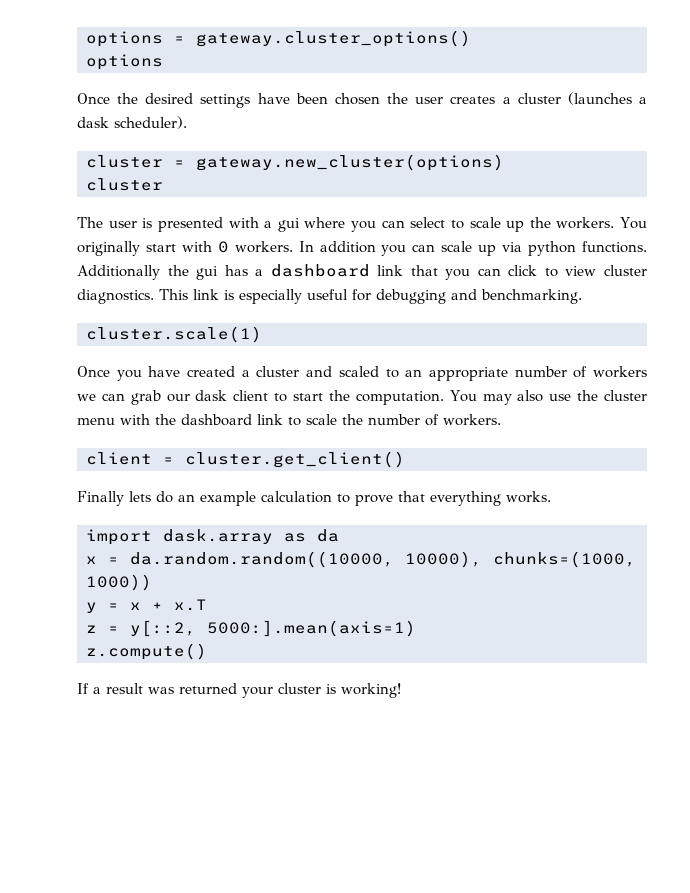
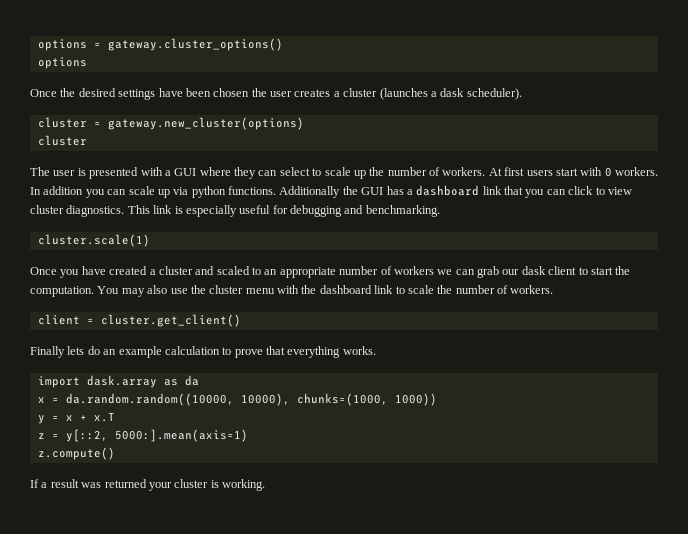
- The user is presented with a gui where you can select to scale up the workers. You originally start with 0 workers.
+ The user is presented with a GUI where they can select to scale up the number of workers. At first users start with 0 workers.
- Additionally the gui has a dashboard link that you can click to view cluster diagnostics.
+ Additionally the GUI has a dashboard link that you can click to view cluster diagnostics.
- If a result was returned your cluster is working!
+ If a result was returned your cluster is working.

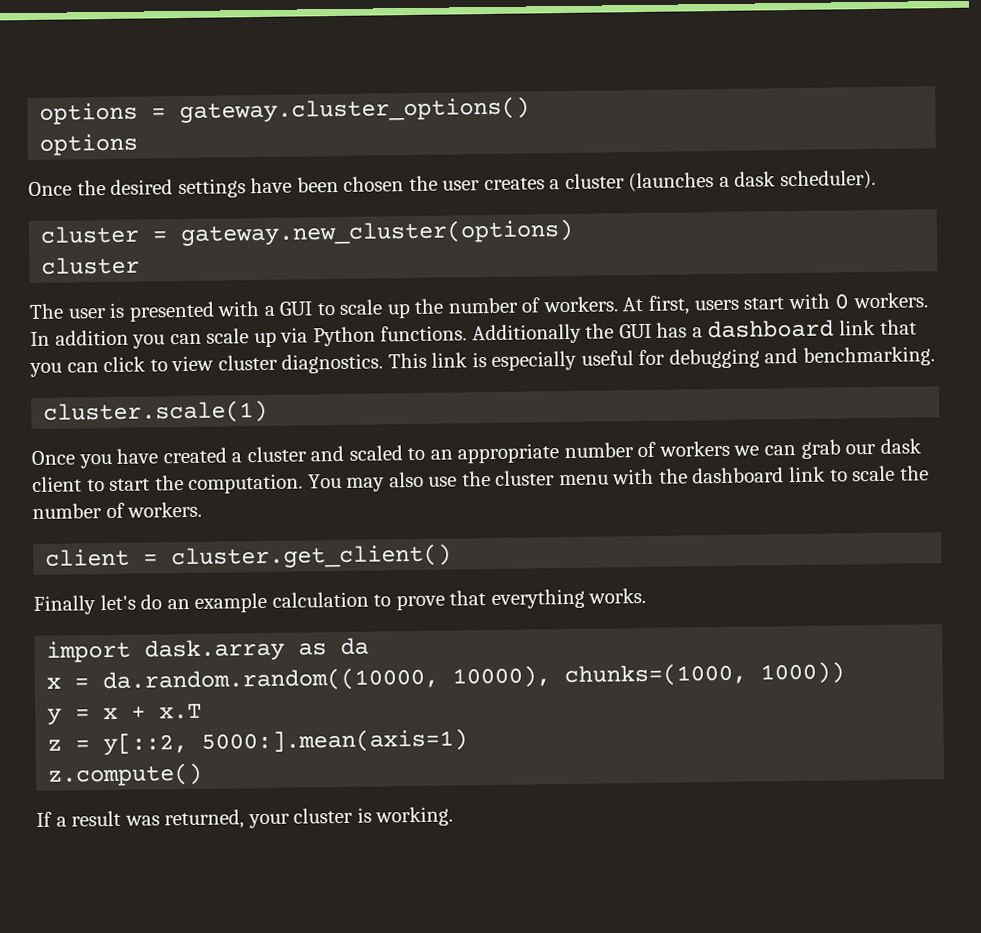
- The user is presented with a GUI where they can select to scale up the number of workers.
+ The user is presented with a GUI to scale up the number of workers.
- At first users start with 0 workers.
+ At first, users start with 0 workers.
- In addition you can scale up via python functions.
+ In addition you can scale up via Python functions.
- Finally lets do an example calculation to prove that everything works.
+ Finally let's do an example calculation to prove that everything works.
- If a result was returned your cluster is working.
+ If a result was returned, your cluster is working.

